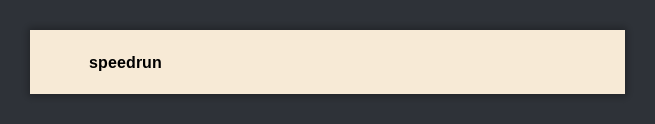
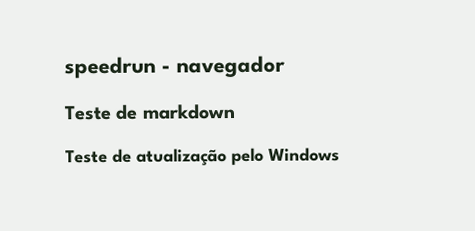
- speedrun
+ speedrun - navegador
+ Teste de markdown
+ Teste de atualização pelo Windows

